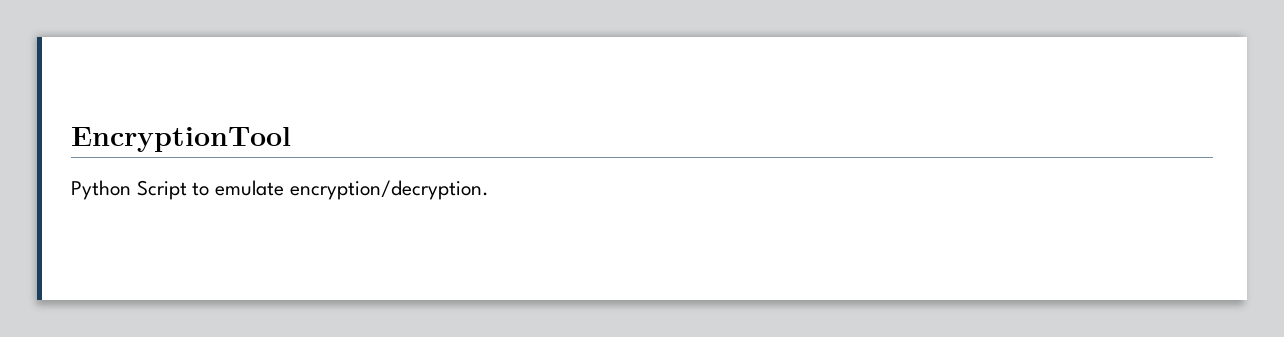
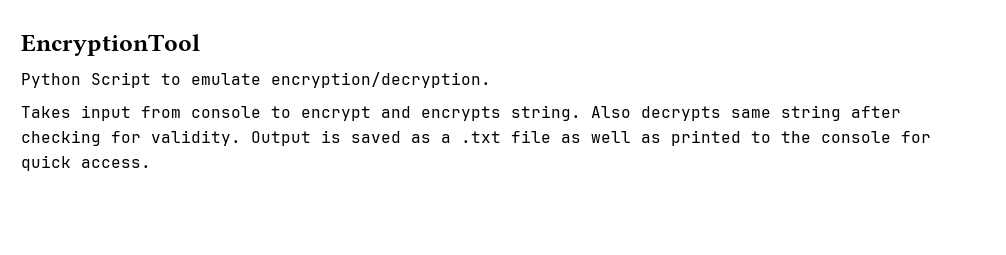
+ Takes input from console to encrypt and encrypts string. Also decrypts same string after checking for validity. Output is saved as a .txt file as well as printed to the console for quick access.

